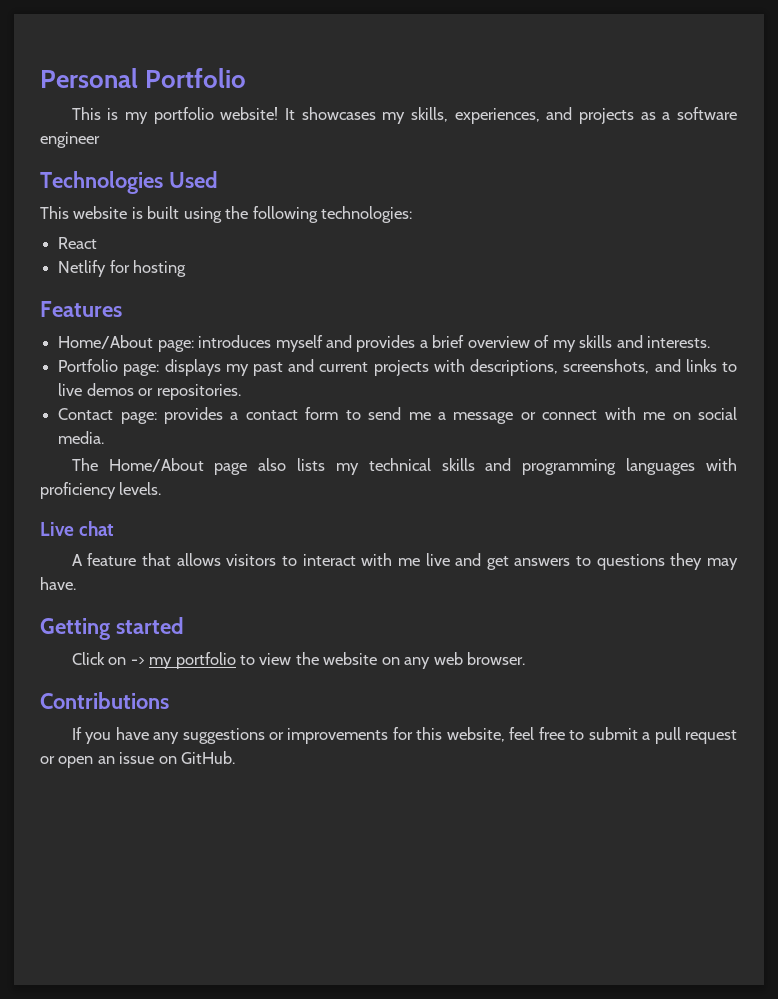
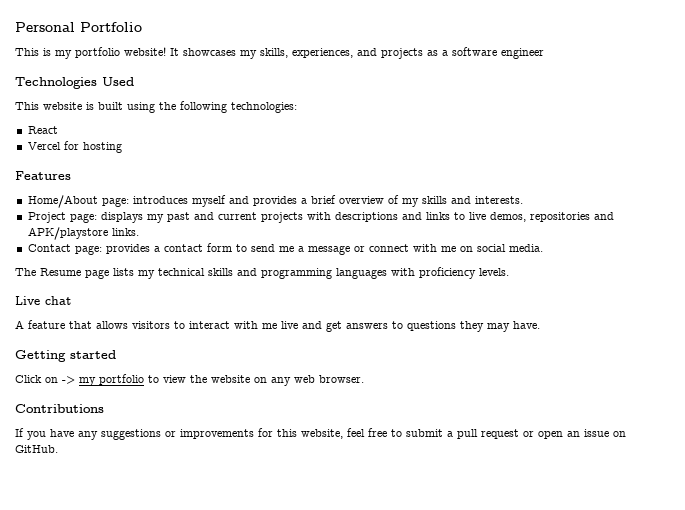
- Netlify for hosting
+ Vercel for hosting
- Portfolio page: displays my past and current projects with descriptions, screenshots, and links to live demos or repositories.
+ Project page: displays my past and current projects with descriptions and links to live demos, repositories and APK/playstore links.
- The Home/About page also lists my technical skills and programming languages with proficiency levels.
+ The Resume page lists my technical skills and programming languages with proficiency levels.

